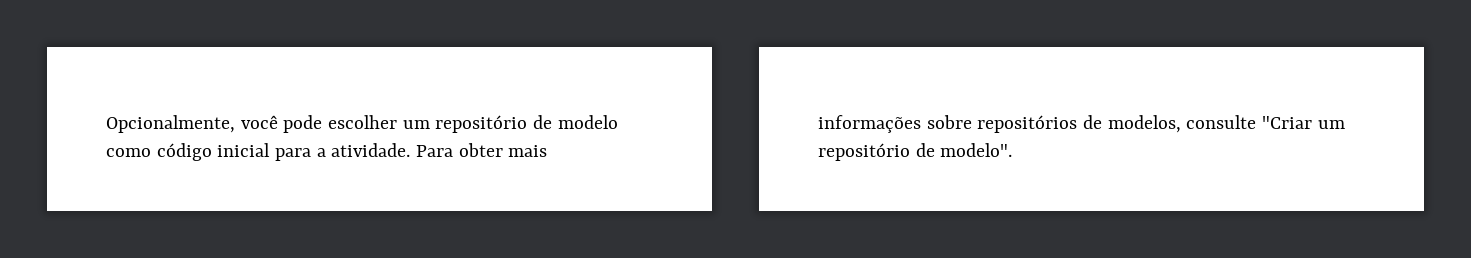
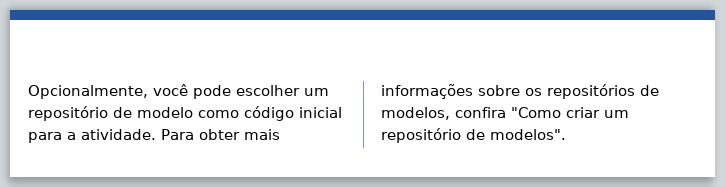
- Para obter mais informações sobre repositórios de modelos, consulte "Criar um repositório de modelo".
+ Para obter mais informações sobre os repositórios de modelos, confira "Como criar um repositório de modelos".

